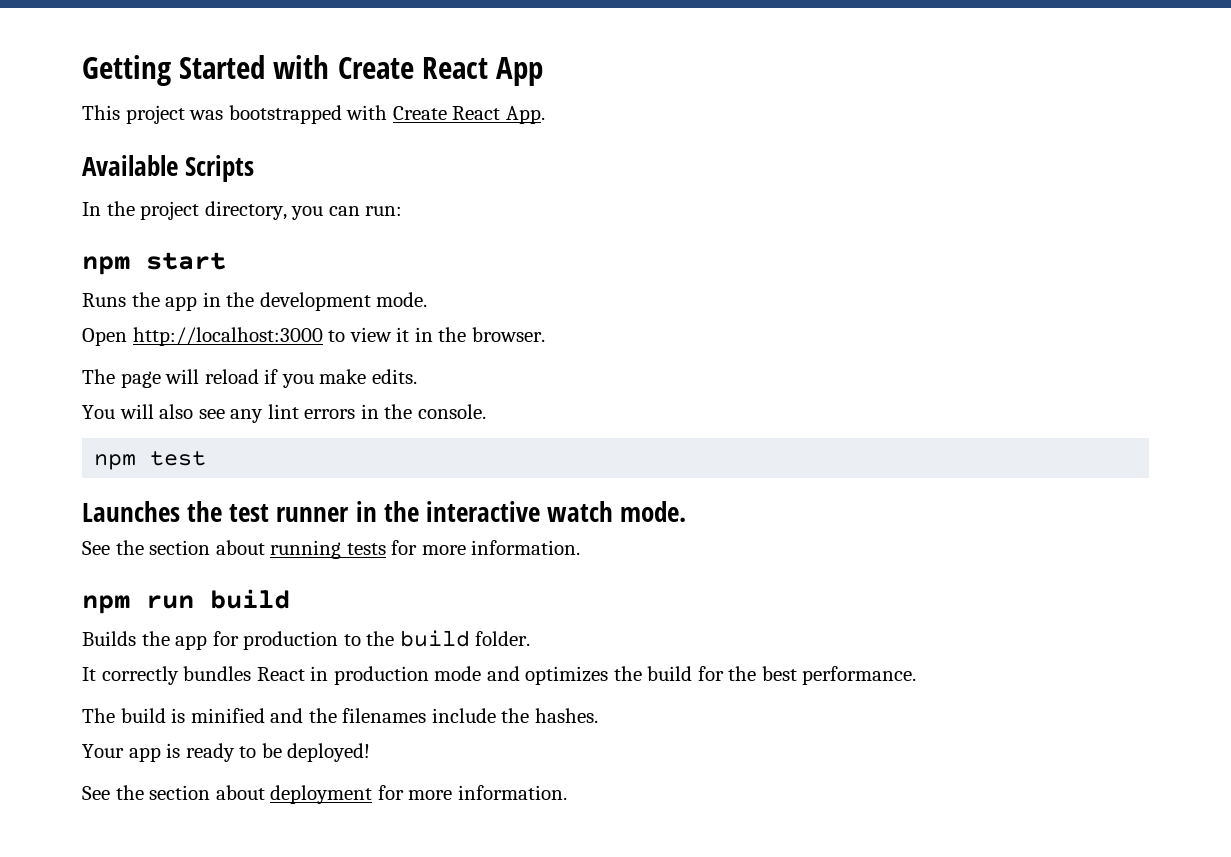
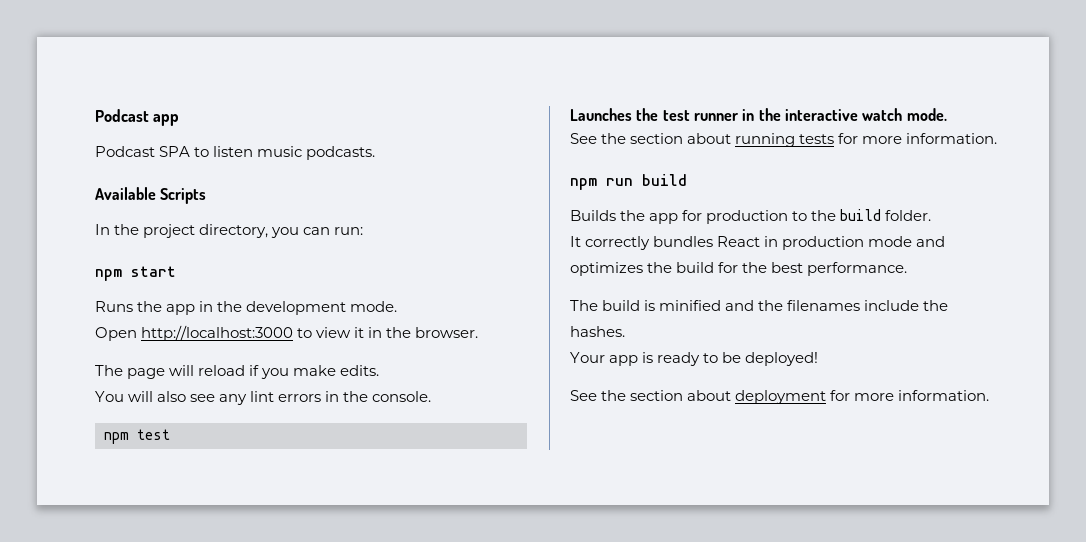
- Getting Started with Create React App
- This project was bootstrapped with Create React App.
+ Podcast app
+ Podcast SPA to listen music podcasts.

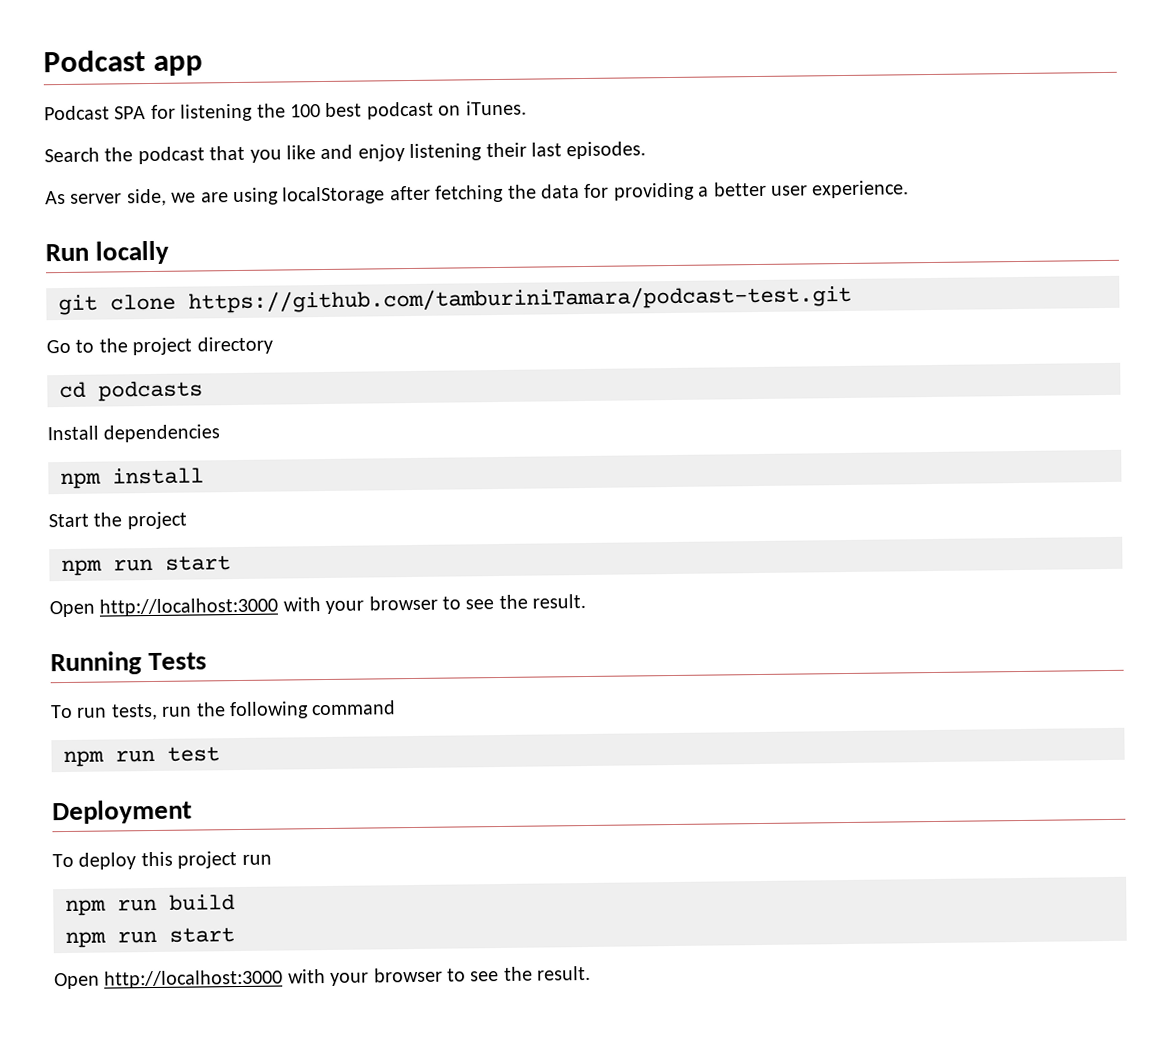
- Podcast SPA to listen music podcasts.
- Available Scripts
- In the project directory, you can run:
- npm start
- Runs the app in the development mode.
- Open http://localhost:3000 to view it in the browser.
- The page will reload if you make edits.
- You will also see any lint errors in the console.
- npm test
+ Podcast SPA for listening the 100 best podcast on iTunes.
+ Search the podcast that you like and enjoy listening their last episodes.
+ As server side, we are using localStorage after fetching the data for providing a better user experience.
+ Run locally
+ git clone https://github.com/tamburiniTamara/podcast-test.git
+ Go to the project directory
+ cd podcasts
+ Install dependencies
+ npm install
+ Start the project
+ npm run start
+ Open http://localhost:3000 with your browser to see the result.
+ Running Tests
+ To run tests, run the following command
+ npm run test
- Launches the test runner in the interactive watch mode.
- See the section about running tests for more information.
+ Deployment
+ To deploy this project run
  npm run build
- Builds the app for production to the build folder.
- It correctly bundles React in production mode and optimizes the build for the best performance.
- The build is minified and the filenames include the hashes.
- Your app is ready to be deployed!
- See the section about deployment for more information.
+ npm run start
+ Open http://localhost:3000 with your browser to see the result.

